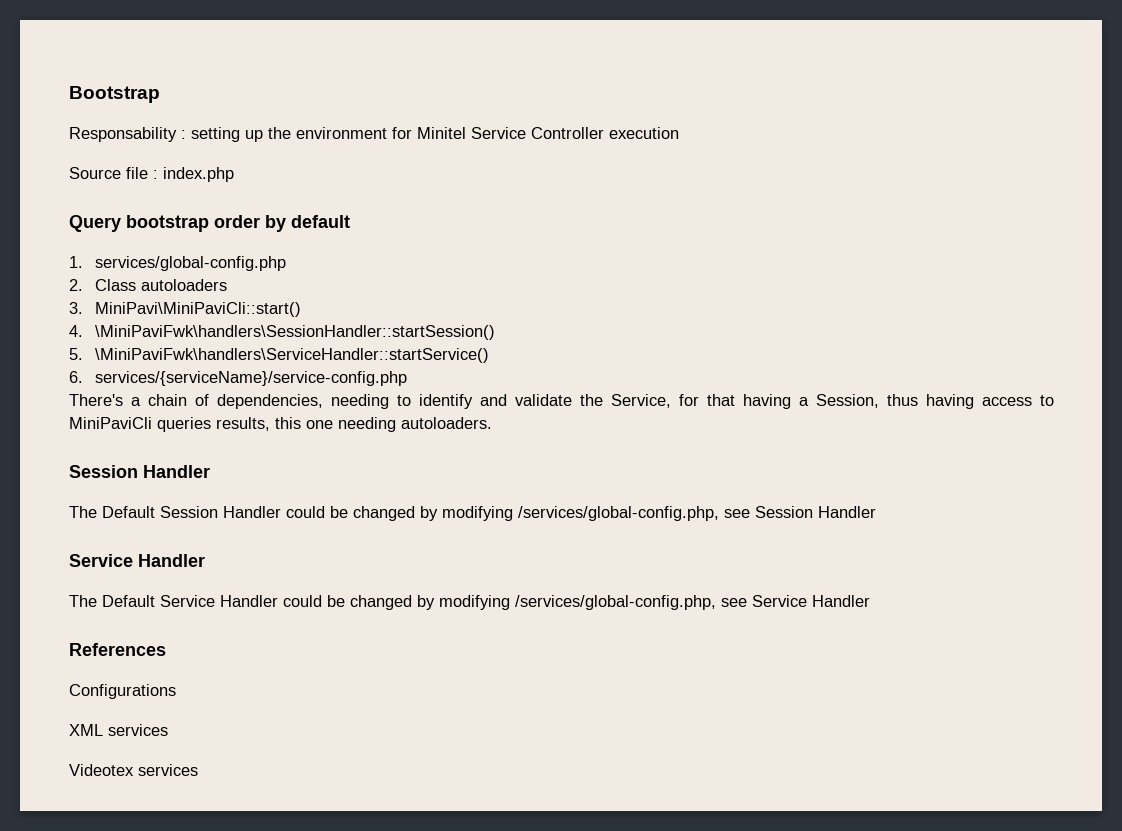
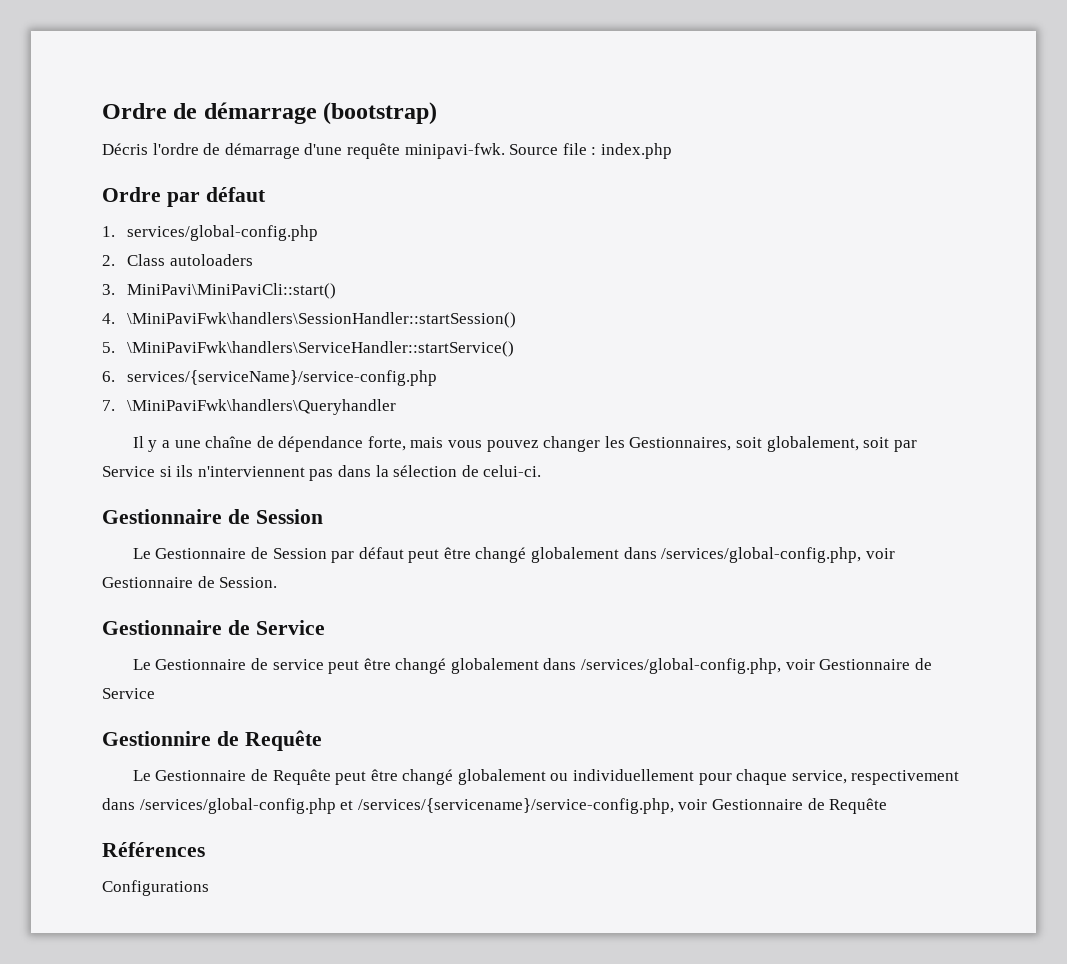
- Bootstrap
- Responsability : setting up the environment for Minitel Service Controller execution
- Source file : index.php
+ Ordre de démarrage (bootstrap)
+ Décris l'ordre de démarrage d'une requête minipavi-fwk. Source file : index.php
- Query bootstrap order by default
+ Ordre par défaut
- There's a chain of dependencies, needing to identify and validate the Service, for that having a Session, thus having access to MiniPaviCli queries results, this one needing autoloaders.
- Session Handler
- The Default Session Handler could be changed by modifying /services/global-config.php, see Session Handler
- Service Handler
- The Default Service Handler could be changed by modifying /services/global-config.php, see Service Handler
- References
+ 7. \MiniPaviFwk\handlers\Queryhandler
+ Il y a une chaîne de dépendance forte, mais vous pouvez changer les Gestionnaires, soit globalement, soit par Service si ils n'interviennent pas dans la sélection de celui-ci.
+ Gestionnaire de Session
+ Le Gestionnaire de Session par défaut peut être changé globalement dans /services/global-config.php, voir Gestionnaire de Session.
+ Gestionnaire de Service
+ Le Gestionnaire de service peut être changé globalement dans /services/global-config.php, voir Gestionnaire de Service
+ Gestionnire de Requête
+ Le Gestionnaire de Requête peut être changé globalement ou individuellement pour chaque service, respectivement dans /services/global-config.php et /services/{servicename}/service-config.php, voir Gestionnaire de Requête
+ Références
  Configurations
- XML services
- Videotex services

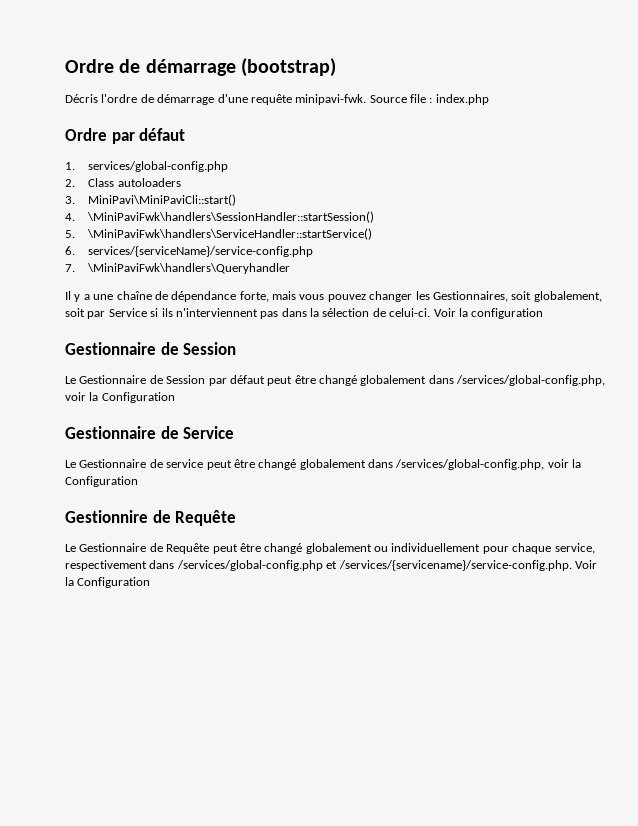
+ Voir la configuration
- Le Gestionnaire de Session par défaut peut être changé globalement dans /services/global-config.php, voir Gestionnaire de Session.
+ Le Gestionnaire de Session par défaut peut être changé globalement dans /services/global-config.php, voir la Configuration
- Le Gestionnaire de service peut être changé globalement dans /services/global-config.php, voir Gestionnaire de Service
+ Le Gestionnaire de service peut être changé globalement dans /services/global-config.php, voir la Configuration
- Le Gestionnaire de Requête peut être changé globalement ou individuellement pour chaque service, respectivement dans /services/global-config.php et /services/{servicename}/service-config.php, voir Gestionnaire de Requête
- Références
- Configurations
+ Le Gestionnaire de Requête peut être changé globalement ou individuellement pour chaque service, respectivement dans /services/global-config.php et /services/{servicename}/service-config.php. Voir la Configuration

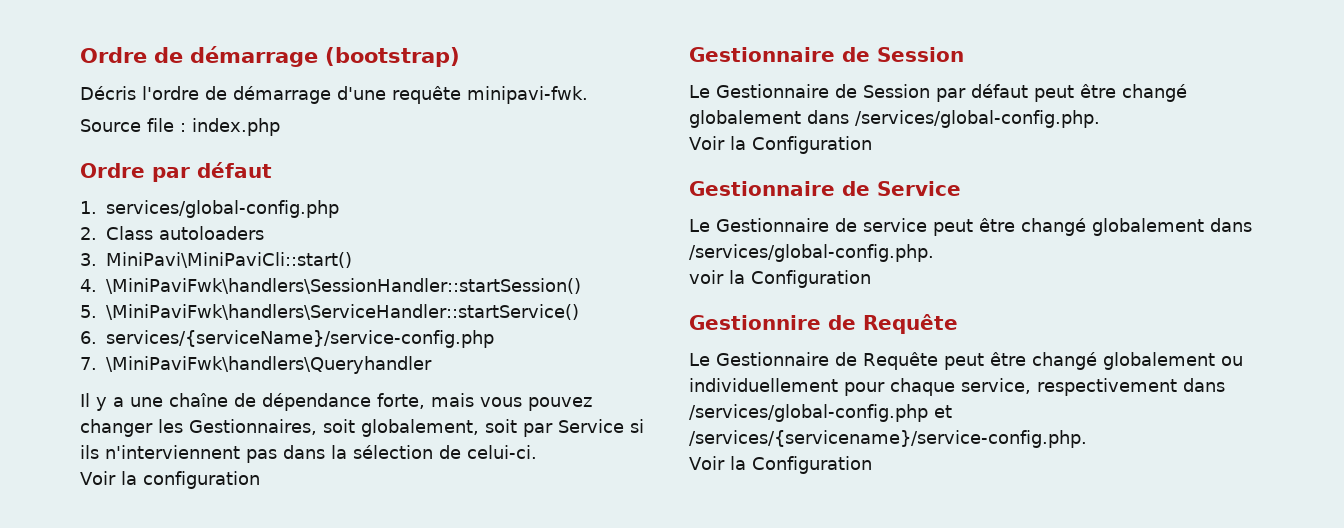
- Décris l'ordre de démarrage d'une requête minipavi-fwk. Source file : index.php
+ Décris l'ordre de démarrage d'une requête minipavi-fwk.
+ Source file : index.php
- Il y a une chaîne de dépendance forte, mais vous pouvez changer les Gestionnaires, soit globalement, soit par Service si ils n'interviennent pas dans la sélection de celui-ci. Voir la configuration
+ Il y a une chaîne de dépendance forte, mais vous pouvez changer les Gestionnaires, soit globalement, soit par Service si ils n'interviennent pas dans la sélection de celui-ci.
+ Voir la configuration
- Le Gestionnaire de Session par défaut peut être changé globalement dans /services/global-config.php, voir la Configuration
+ Le Gestionnaire de Session par défaut peut être changé globalement dans /services/global-config.php.
+ Voir la Configuration
- Le Gestionnaire de service peut être changé globalement dans /services/global-config.php, voir la Configuration
+ Le Gestionnaire de service peut être changé globalement dans /services/global-config.php.
+ voir la Configuration
- Le Gestionnaire de Requête peut être changé globalement ou individuellement pour chaque service, respectivement dans /services/global-config.php et /services/{servicename}/service-config.php. Voir la Configuration
+ Le Gestionnaire de Requête peut être changé globalement ou individuellement pour chaque service, respectivement dans /services/global-config.php et /services/{servicename}/service-config.php.
+ Voir la Configuration

